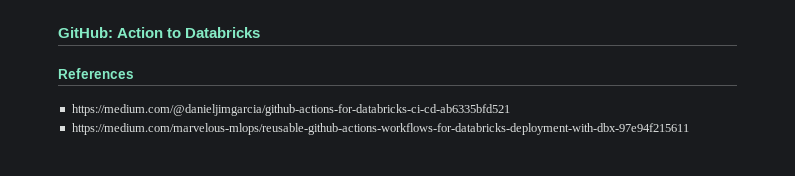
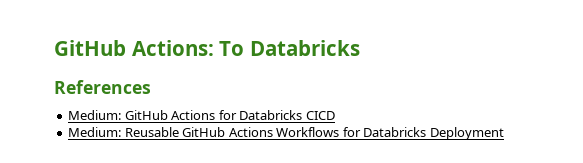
- GitHub: Action to Databricks
+ GitHub Actions: To Databricks
- https://medium.com/@danieljimgarcia/github-actions-for-databricks-ci-cd-ab6335bfd521
- https://medium.com/marvelous-mlops/reusable-github-actions-workflows-for-databricks-deployment-with-dbx-97e94f215611
+ Medium: GitHub Actions for Databricks CICD
+ Medium: Reusable GitHub Actions Workflows for Databricks Deployment

